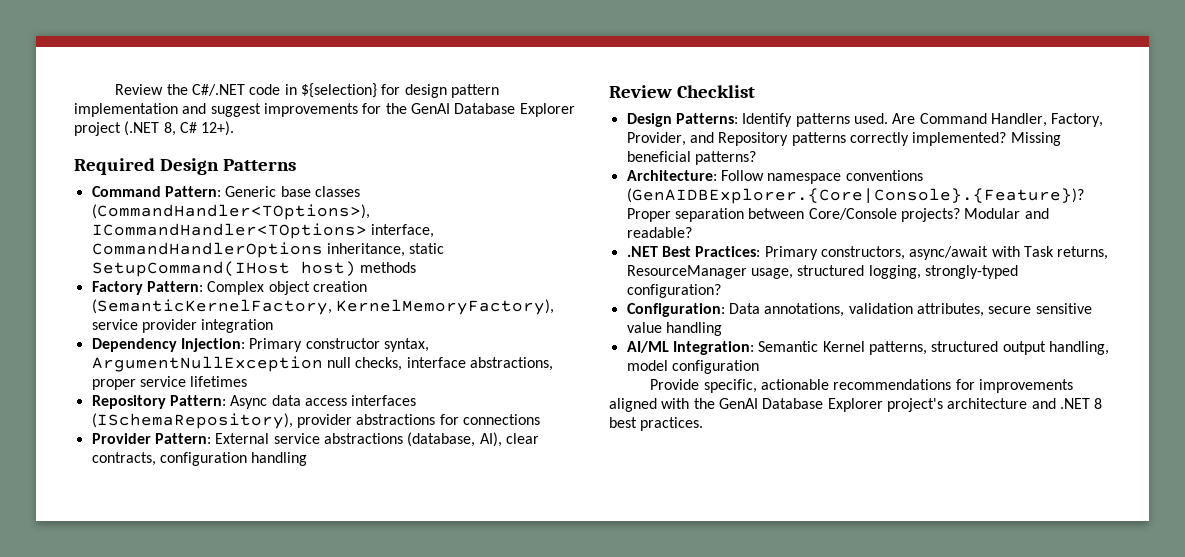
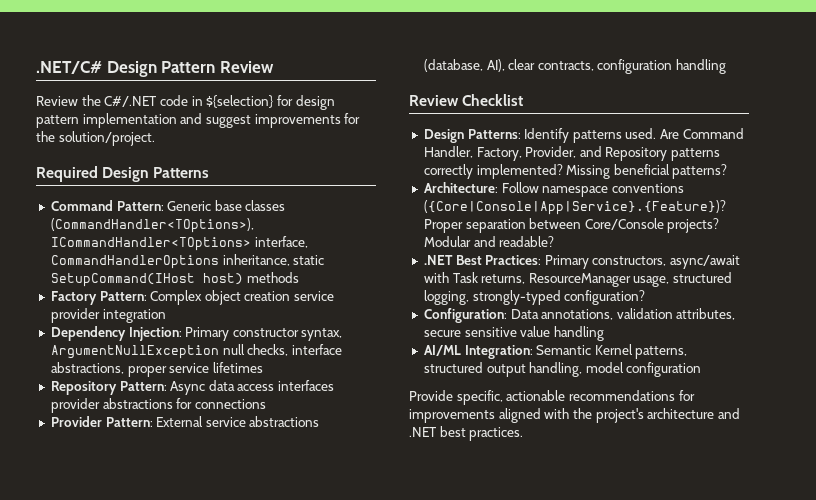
+ .NET/C# Design Pattern Review
- Review the C#/.NET code in ${selection} for design pattern implementation and suggest improvements for the GenAI Database Explorer project (.NET 8, C# 12+).
+ Review the C#/.NET code in ${selection} for design pattern implementation and suggest improvements for the solution/project.
- Factory Pattern: Complex object creation (SemanticKernelFactory, KernelMemoryFactory), service provider integration
+ Factory Pattern: Complex object creation service provider integration
- Repository Pattern: Async data access interfaces (ISchemaRepository), provider abstractions for connections
+ Repository Pattern: Async data access interfaces provider abstractions for connections
- Architecture: Follow namespace conventions (GenAIDBExplorer.{Core|Console}.{Feature})?
+ Architecture: Follow namespace conventions ({Core|Console|App|Service}.{Feature})?
- Provide specific, actionable recommendations for improvements aligned with the GenAI Database Explorer project's architecture and .NET 8 best practices.
+ Provide specific, actionable recommendations for improvements aligned with the project's architecture and .NET best practices.

